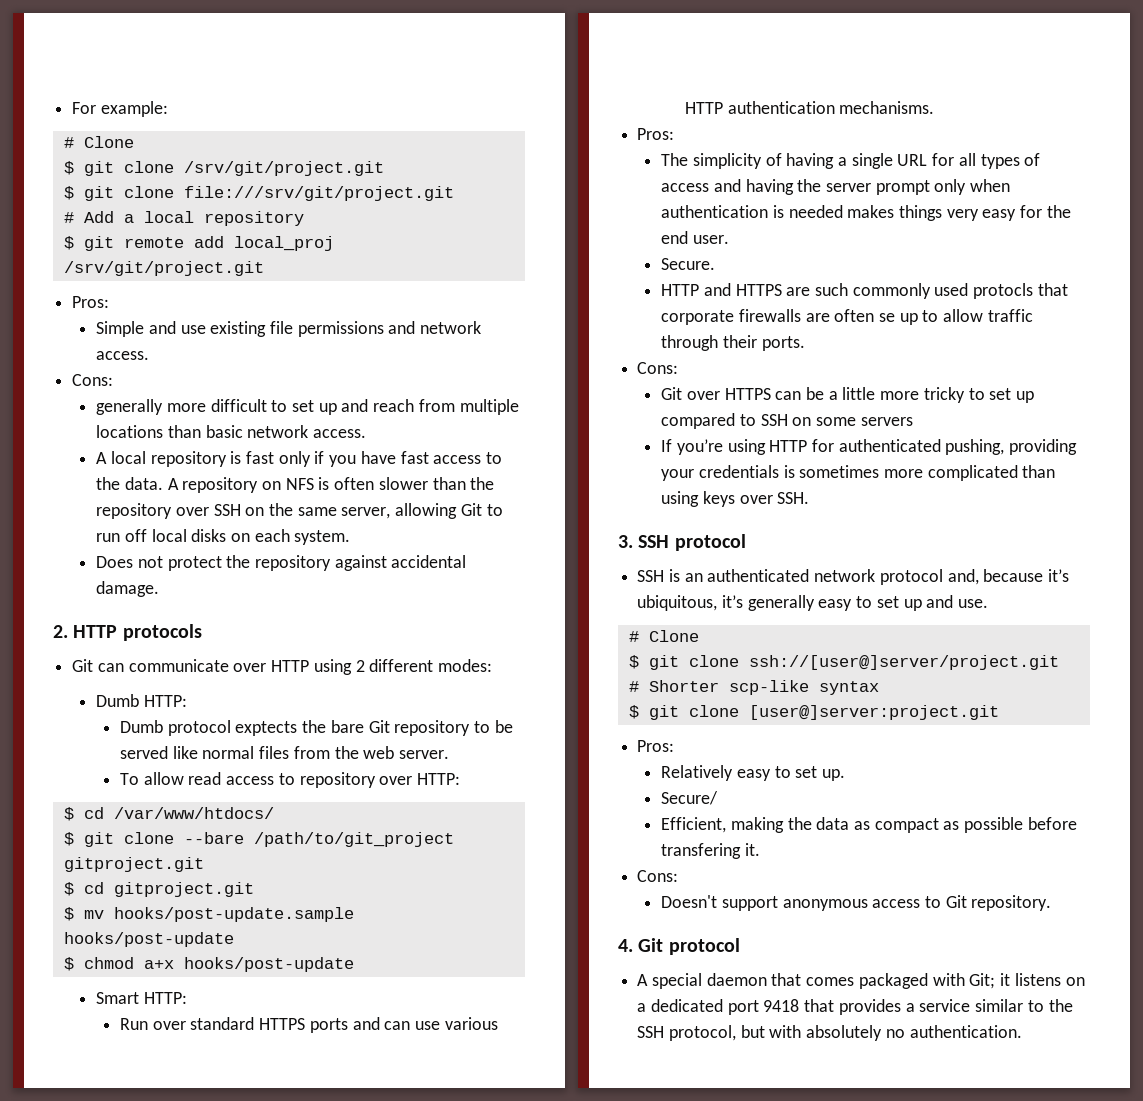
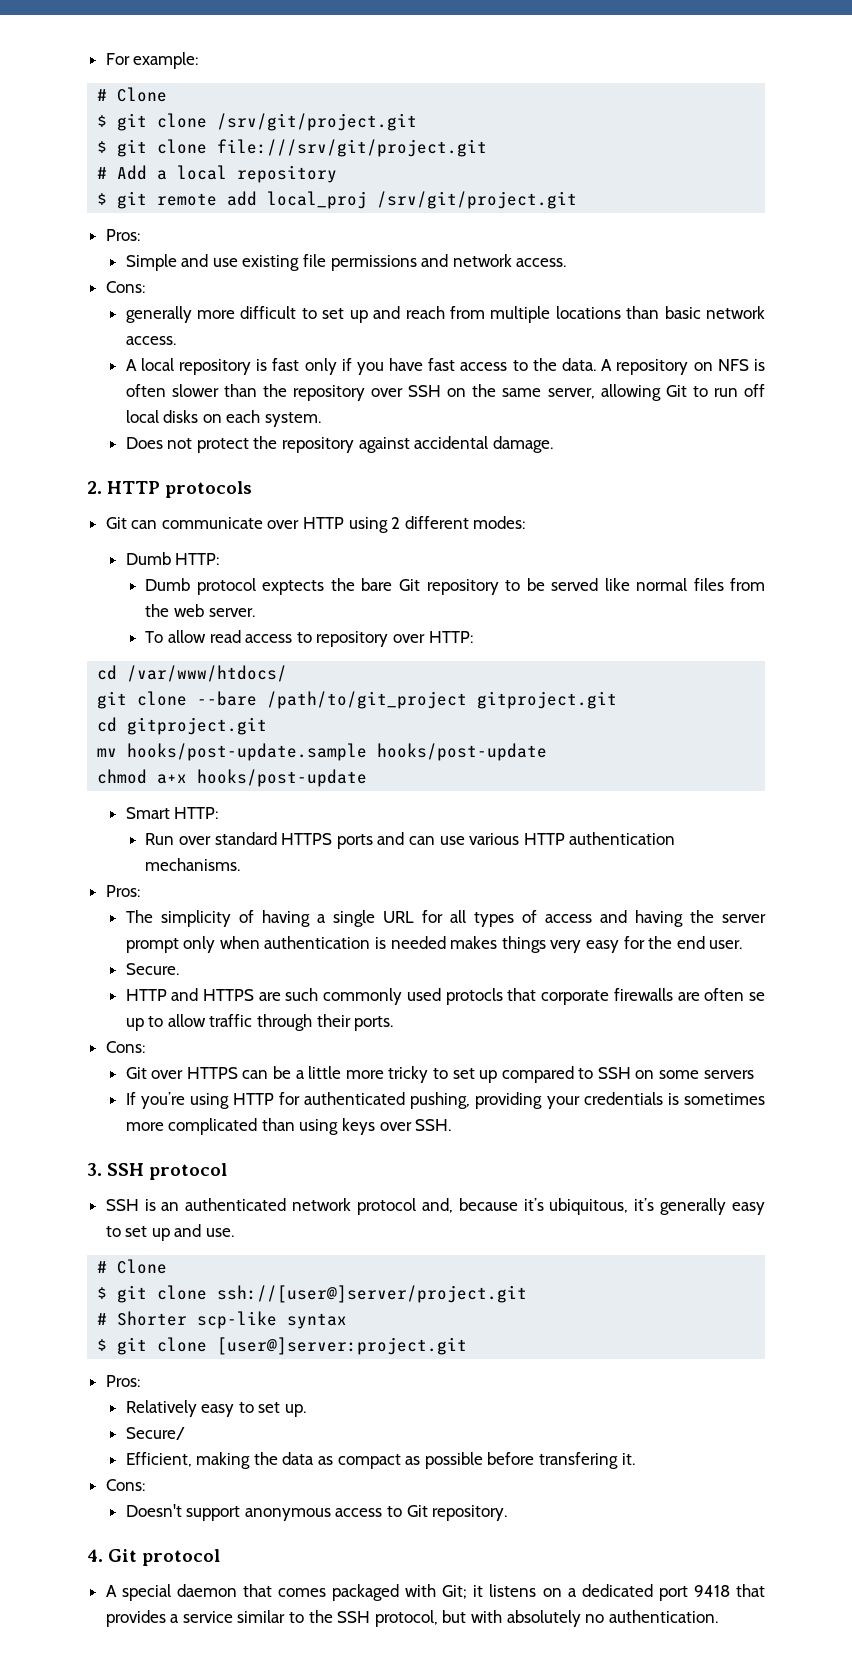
- $ cd /var/www/htdocs/
+ cd /var/www/htdocs/
- $ git clone --bare /path/to/git_project gitproject.git
+ git clone --bare /path/to/git_project gitproject.git
- $ cd gitproject.git
+ cd gitproject.git
- $ mv hooks/post-update.sample hooks/post-update
+ mv hooks/post-update.sample hooks/post-update
- $ chmod a+x hooks/post-update
+ chmod a+x hooks/post-update

